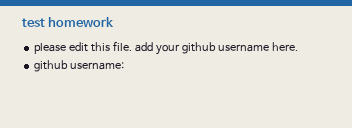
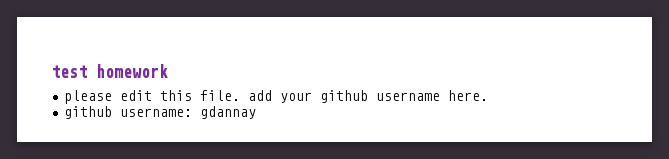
- github username:
+ github username: gdannay

